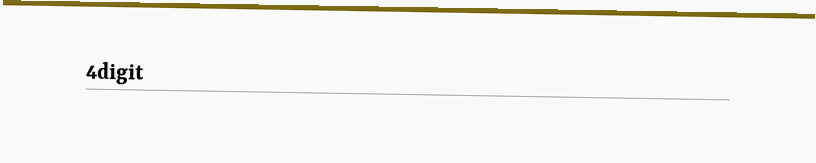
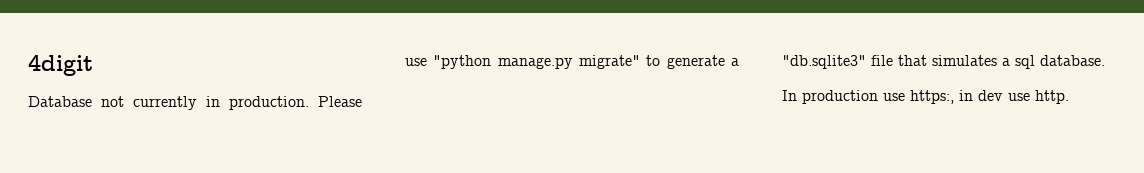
+ Database not currently in production. Please use "python manage.py migrate" to generate a "db.sqlite3" file that simulates a sql database.
+ In production use https:, in dev use http.

